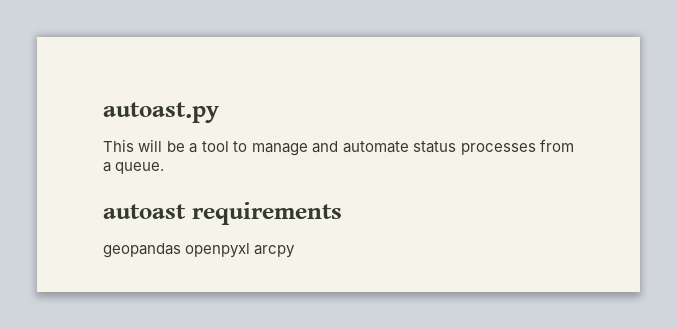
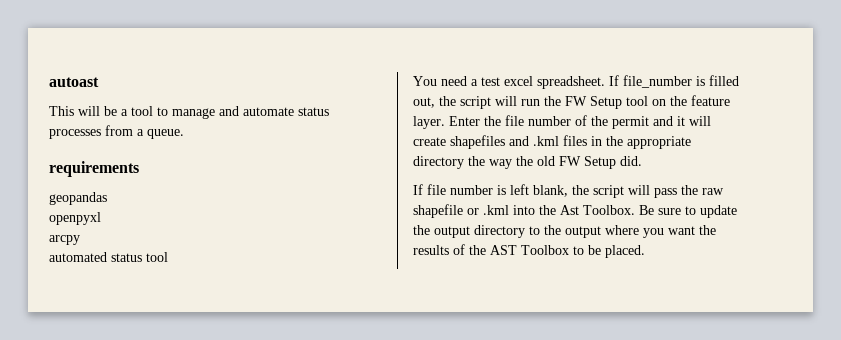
- autoast.py
+ autoast
- autoast requirements
+ requirements
- geopandas openpyxl arcpy
+ geopandas
+ openpyxl
+ arcpy
+ automated status tool
+ You need a test excel spreadsheet. If file_number is filled out, the script will run the FW Setup tool on the feature layer. Enter the file number of the permit and it will create shapefiles and .kml files in the appropriate directory the way the old FW Setup did.
+ If file number is left blank, the script will pass the raw shapefile or .kml into the Ast Toolbox. Be sure to update the output directory to the output where you want the results of the AST Toolbox to be placed.

